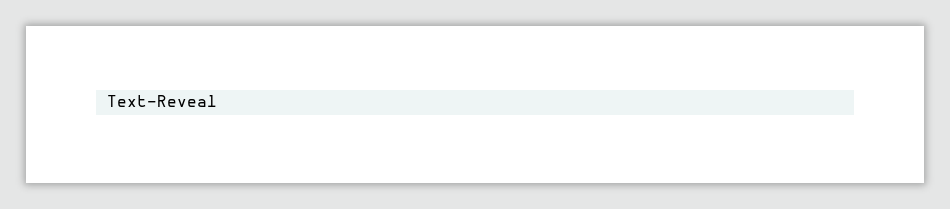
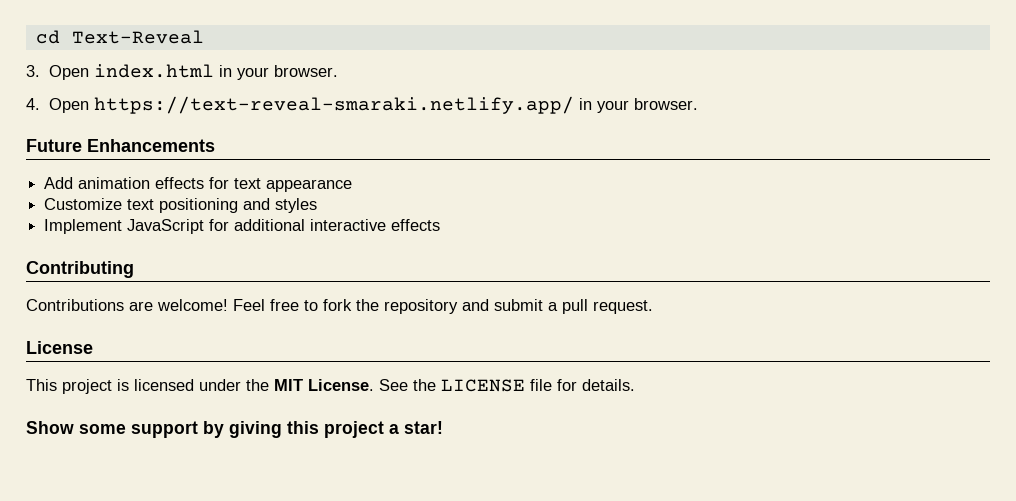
- Text-Reveal
+ cd Text-Reveal
+ 3. Open index.html in your browser.
+ 4. Open https://text-reveal-smaraki.netlify.app/ in your browser.
+ Future Enhancements
+ Add animation effects for text appearance
+ Customize text positioning and styles
+ Implement JavaScript for additional interactive effects
+ Contributing
+ Contributions are welcome! Feel free to fork the repository and submit a pull request.
+ License
+ This project is licensed under the MIT License. See the LICENSE file for details.
+ Show some support by giving this project a star!

